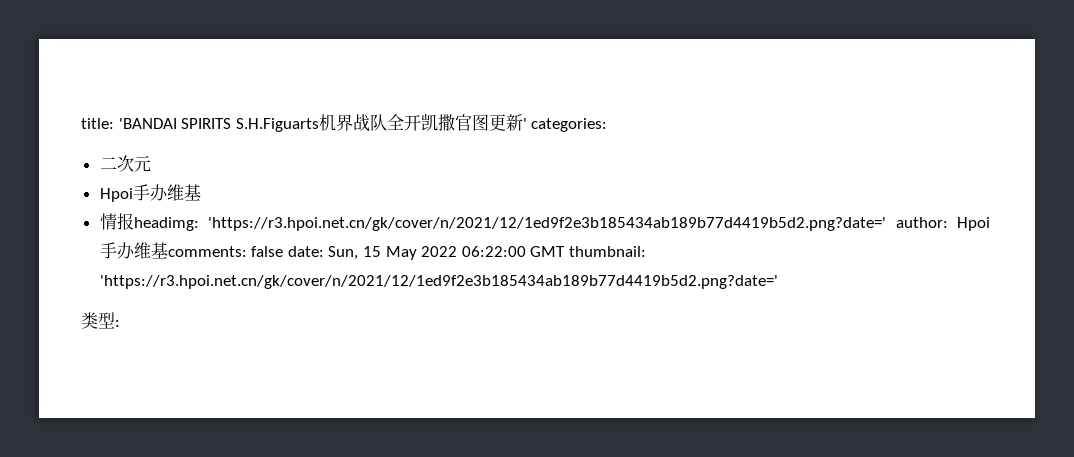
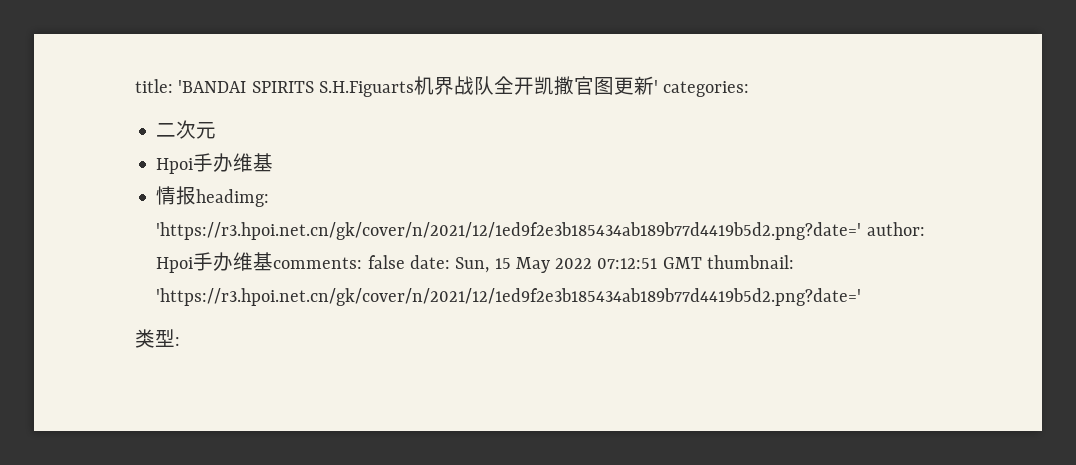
- 情报headimg: 'https://r3.hpoi.net.cn/gk/cover/n/2021/12/1ed9f2e3b185434ab189b77d4419b5d2.png?date=' author: Hpoi手办维基comments: false date: Sun, 15 May 2022 06:22:00 GMT thumbnail: 'https://r3.hpoi.net.cn/gk/cover/n/2021/12/1ed9f2e3b185434ab189b77d4419b5d2.png?date='
+ 情报headimg: 'https://r3.hpoi.net.cn/gk/cover/n/2021/12/1ed9f2e3b185434ab189b77d4419b5d2.png?date=' author: Hpoi手办维基comments: false date: Sun, 15 May 2022 07:12:51 GMT thumbnail: 'https://r3.hpoi.net.cn/gk/cover/n/2021/12/1ed9f2e3b185434ab189b77d4419b5d2.png?date='

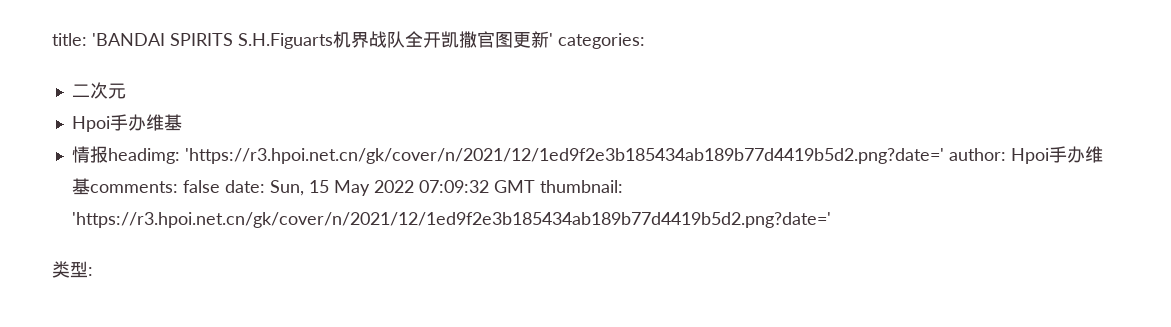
- 情报headimg: 'https://r3.hpoi.net.cn/gk/cover/n/2021/12/1ed9f2e3b185434ab189b77d4419b5d2.png?date=' author: Hpoi手办维基comments: false date: Sun, 15 May 2022 07:12:51 GMT thumbnail: 'https://r3.hpoi.net.cn/gk/cover/n/2021/12/1ed9f2e3b185434ab189b77d4419b5d2.png?date='
+ 情报headimg: 'https://r3.hpoi.net.cn/gk/cover/n/2021/12/1ed9f2e3b185434ab189b77d4419b5d2.png?date=' author: Hpoi手办维基comments: false date: Sun, 15 May 2022 07:09:32 GMT thumbnail: 'https://r3.hpoi.net.cn/gk/cover/n/2021/12/1ed9f2e3b185434ab189b77d4419b5d2.png?date='

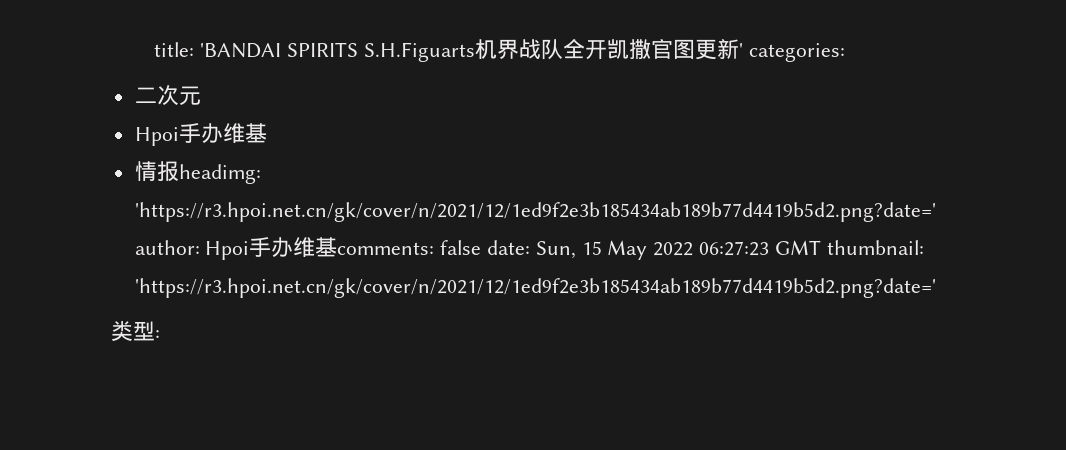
- 情报headimg: 'https://r3.hpoi.net.cn/gk/cover/n/2021/12/1ed9f2e3b185434ab189b77d4419b5d2.png?date=' author: Hpoi手办维基comments: false date: Sun, 15 May 2022 07:09:32 GMT thumbnail: 'https://r3.hpoi.net.cn/gk/cover/n/2021/12/1ed9f2e3b185434ab189b77d4419b5d2.png?date='
+ 情报headimg: 'https://r3.hpoi.net.cn/gk/cover/n/2021/12/1ed9f2e3b185434ab189b77d4419b5d2.png?date=' author: Hpoi手办维基comments: false date: Sun, 15 May 2022 06:27:23 GMT thumbnail: 'https://r3.hpoi.net.cn/gk/cover/n/2021/12/1ed9f2e3b185434ab189b77d4419b5d2.png?date='

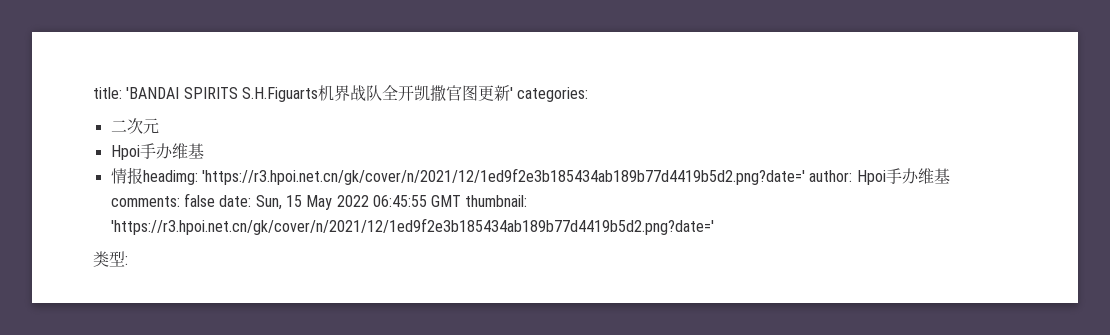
- 情报headimg: 'https://r3.hpoi.net.cn/gk/cover/n/2021/12/1ed9f2e3b185434ab189b77d4419b5d2.png?date=' author: Hpoi手办维基comments: false date: Sun, 15 May 2022 06:27:23 GMT thumbnail: 'https://r3.hpoi.net.cn/gk/cover/n/2021/12/1ed9f2e3b185434ab189b77d4419b5d2.png?date='
+ 情报headimg: 'https://r3.hpoi.net.cn/gk/cover/n/2021/12/1ed9f2e3b185434ab189b77d4419b5d2.png?date=' author: Hpoi手办维基comments: false date: Sun, 15 May 2022 06:45:55 GMT thumbnail: 'https://r3.hpoi.net.cn/gk/cover/n/2021/12/1ed9f2e3b185434ab189b77d4419b5d2.png?date='

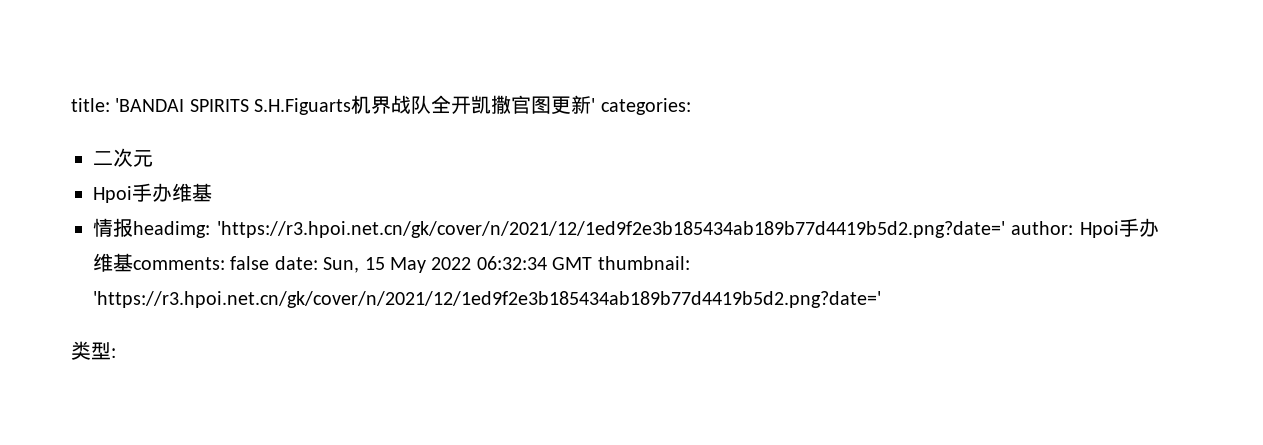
- 情报headimg: 'https://r3.hpoi.net.cn/gk/cover/n/2021/12/1ed9f2e3b185434ab189b77d4419b5d2.png?date=' author: Hpoi手办维基comments: false date: Sun, 15 May 2022 06:45:55 GMT thumbnail: 'https://r3.hpoi.net.cn/gk/cover/n/2021/12/1ed9f2e3b185434ab189b77d4419b5d2.png?date='
+ 情报headimg: 'https://r3.hpoi.net.cn/gk/cover/n/2021/12/1ed9f2e3b185434ab189b77d4419b5d2.png?date=' author: Hpoi手办维基comments: false date: Sun, 15 May 2022 06:32:34 GMT thumbnail: 'https://r3.hpoi.net.cn/gk/cover/n/2021/12/1ed9f2e3b185434ab189b77d4419b5d2.png?date='

